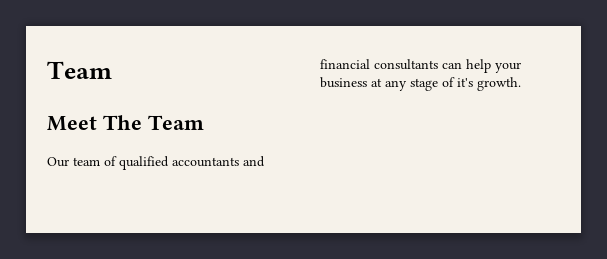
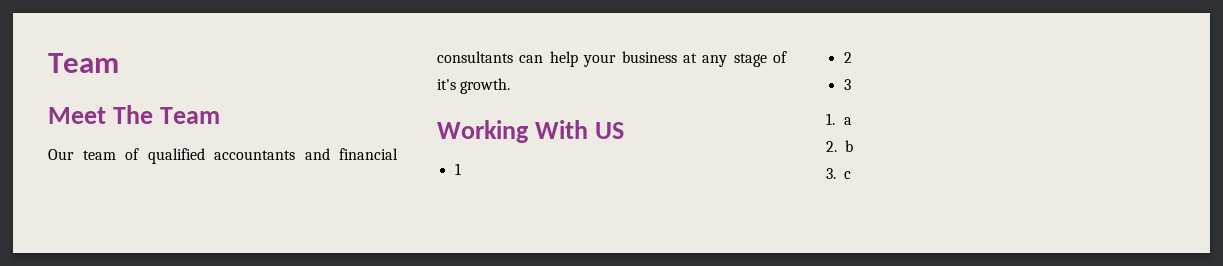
+ Working With US
+ 1
+ 2
+ 3
+ 1. a
+ 2. b
+ 3. c

